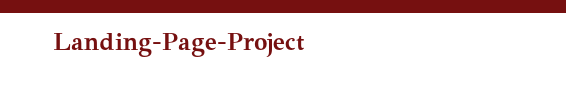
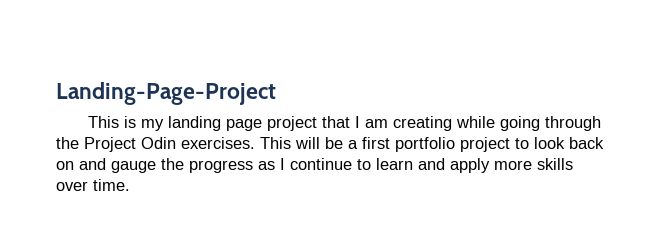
+ This is my landing page project that I am creating while going through the Project Odin exercises. This will be a first portfolio project to look back on and gauge the progress as I continue to learn and apply more skills over time.

